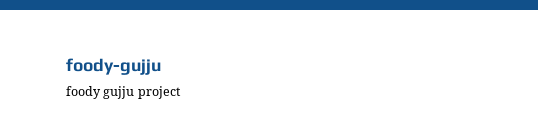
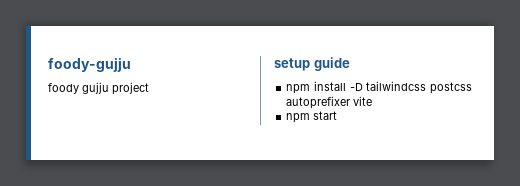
+ setup guide
+ npm install -D tailwindcss postcss autoprefixer vite
+ npm start

